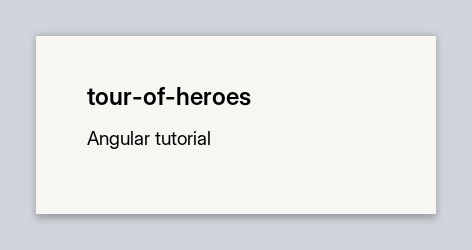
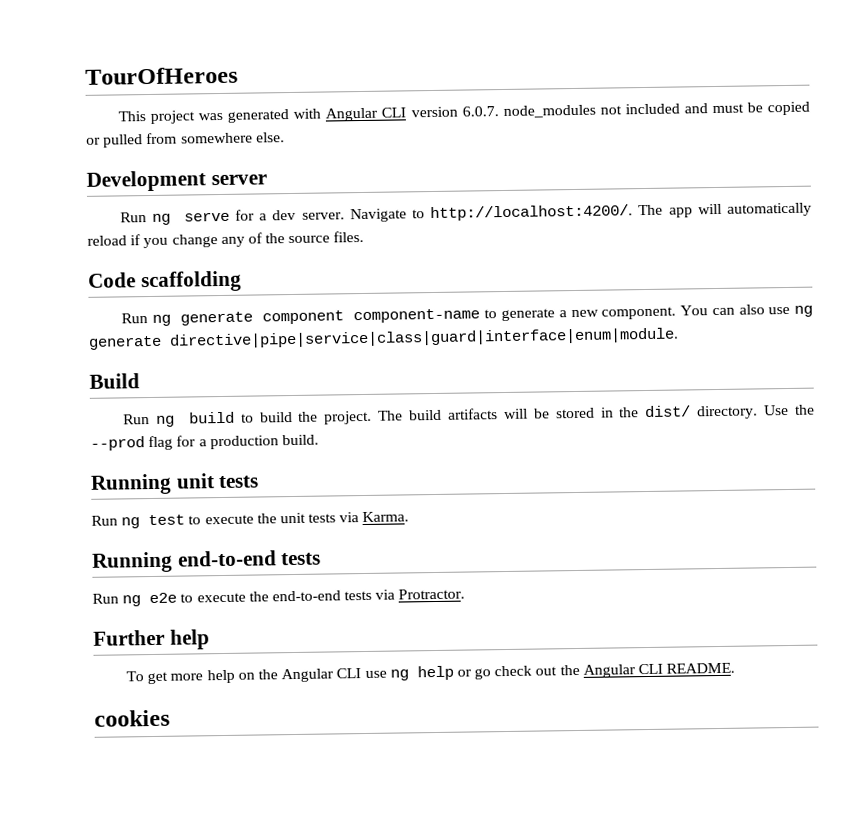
- tour-of-heroes
- Angular tutorial
+ TourOfHeroes
+ This project was generated with Angular CLI version 6.0.7. node_modules not included and must be copied or pulled from somewhere else.
+ Development server
+ Run ng serve for a dev server. Navigate to http://localhost:4200/. The app will automatically reload if you change any of the source files.
+ Code scaffolding
+ Run ng generate component component-name to generate a new component. You can also use ng generate directive|pipe|service|class|guard|interface|enum|module.
+ Build
+ Run ng build to build the project. The build artifacts will be stored in the dist/ directory. Use the --prod flag for a production build.
+ Running unit tests
+ Run ng test to execute the unit tests via Karma.
+ Running end-to-end tests
+ Run ng e2e to execute the end-to-end tests via Protractor.
+ Further help
+ To get more help on the Angular CLI use ng help or go check out the Angular CLI README.
+ cookies

